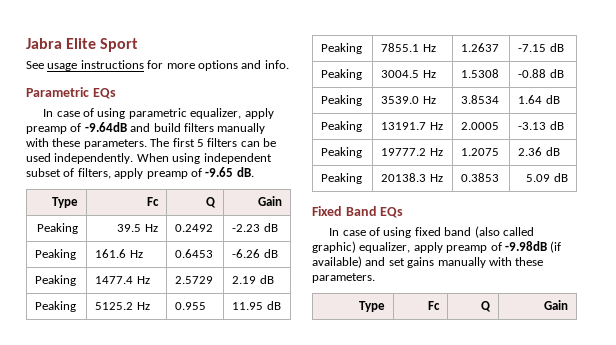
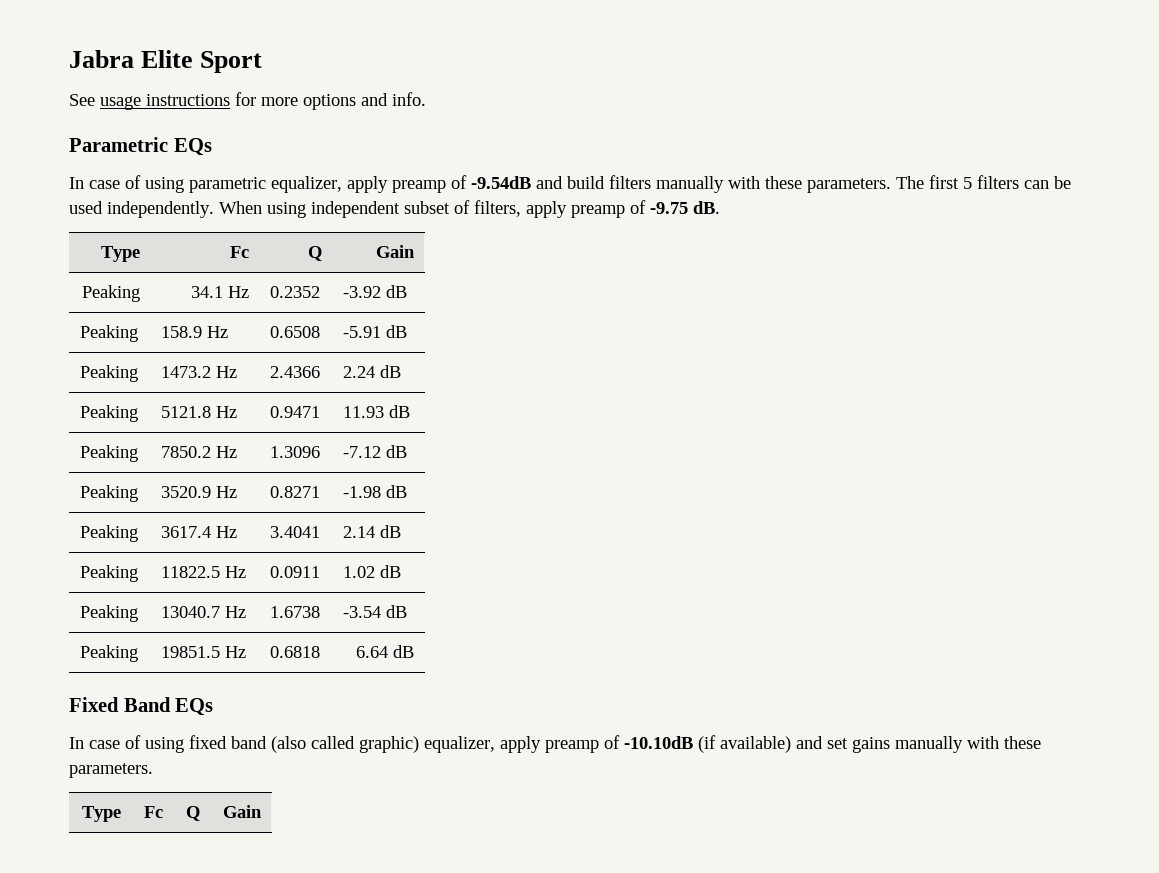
- In case of using parametric equalizer, apply preamp of -9.64dB and build filters manually with these parameters.
+ In case of using parametric equalizer, apply preamp of -9.54dB and build filters manually with these parameters.
- When using independent subset of filters, apply preamp of -9.65 dB.
+ When using independent subset of filters, apply preamp of -9.75 dB.
- Peaking | 39.5 Hz | 0.2492 | -2.23 dB
- Peaking | 161.6 Hz | 0.6453 | -6.26 dB
- Peaking | 1477.4 Hz | 2.5729 | 2.19 dB
- Peaking | 5125.2 Hz | 0.955 | 11.95 dB
- Peaking | 7855.1 Hz | 1.2637 | -7.15 dB
- Peaking | 3004.5 Hz | 1.5308 | -0.88 dB
- Peaking | 3539.0 Hz | 3.8534 | 1.64 dB
- Peaking | 13191.7 Hz | 2.0005 | -3.13 dB
- Peaking | 19777.2 Hz | 1.2075 | 2.36 dB
- Peaking | 20138.3 Hz | 0.3853 | 5.09 dB
+ Peaking | 34.1 Hz | 0.2352 | -3.92 dB
+ Peaking | 158.9 Hz | 0.6508 | -5.91 dB
+ Peaking | 1473.2 Hz | 2.4366 | 2.24 dB
+ Peaking | 5121.8 Hz | 0.9471 | 11.93 dB
+ Peaking | 7850.2 Hz | 1.3096 | -7.12 dB
+ Peaking | 3520.9 Hz | 0.8271 | -1.98 dB
+ Peaking | 3617.4 Hz | 3.4041 | 2.14 dB
+ Peaking | 11822.5 Hz | 0.0911 | 1.02 dB
+ Peaking | 13040.7 Hz | 1.6738 | -3.54 dB
+ Peaking | 19851.5 Hz | 0.6818 | 6.64 dB
- In case of using fixed band (also called graphic) equalizer, apply preamp of -9.98dB (if available) and set gains manually with these parameters.
+ In case of using fixed band (also called graphic) equalizer, apply preamp of -10.10dB (if available) and set gains manually with these parameters.

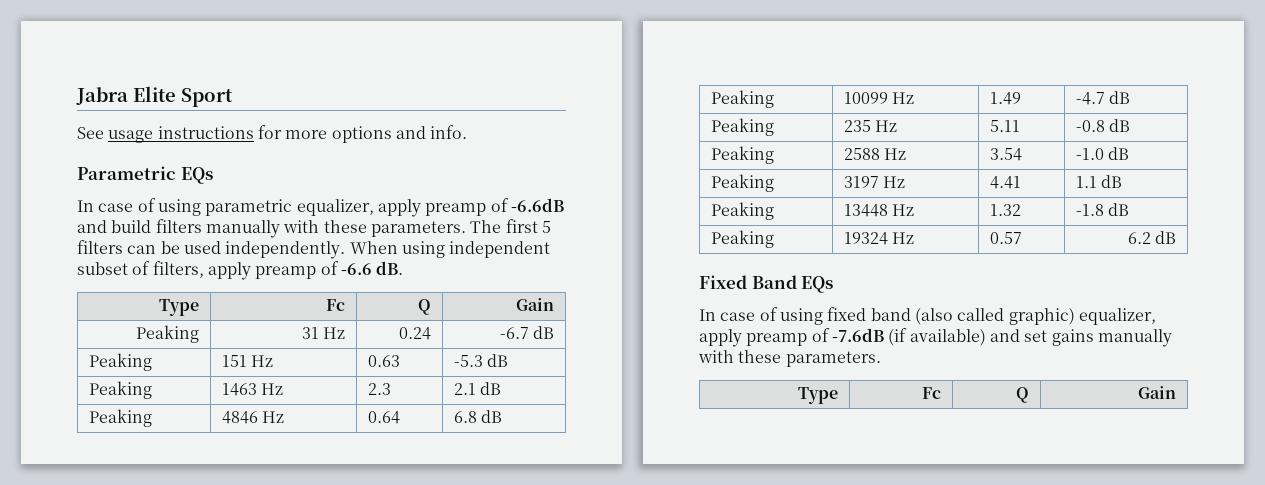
- In case of using parametric equalizer, apply preamp of -9.54dB and build filters manually with these parameters.
+ In case of using parametric equalizer, apply preamp of -6.6dB and build filters manually with these parameters.
- When using independent subset of filters, apply preamp of -9.75 dB.
+ When using independent subset of filters, apply preamp of -6.6 dB.
- Peaking | 34.1 Hz | 0.2352 | -3.92 dB
- Peaking | 158.9 Hz | 0.6508 | -5.91 dB
- Peaking | 1473.2 Hz | 2.4366 | 2.24 dB
- Peaking | 5121.8 Hz | 0.9471 | 11.93 dB
- Peaking | 7850.2 Hz | 1.3096 | -7.12 dB
- Peaking | 3520.9 Hz | 0.8271 | -1.98 dB
- Peaking | 3617.4 Hz | 3.4041 | 2.14 dB
- Peaking | 11822.5 Hz | 0.0911 | 1.02 dB
- Peaking | 13040.7 Hz | 1.6738 | -3.54 dB
- Peaking | 19851.5 Hz | 0.6818 | 6.64 dB
+ Peaking | 31 Hz | 0.24 | -6.7 dB
+ Peaking | 151 Hz | 0.63 | -5.3 dB
+ Peaking | 1463 Hz | 2.3 | 2.1 dB
+ Peaking | 4846 Hz | 0.64 | 6.8 dB
+ Peaking | 10099 Hz | 1.49 | -4.7 dB
+ Peaking | 235 Hz | 5.11 | -0.8 dB
+ Peaking | 2588 Hz | 3.54 | -1.0 dB
+ Peaking | 3197 Hz | 4.41 | 1.1 dB
+ Peaking | 13448 Hz | 1.32 | -1.8 dB
+ Peaking | 19324 Hz | 0.57 | 6.2 dB
- In case of using fixed band (also called graphic) equalizer, apply preamp of -10.10dB (if available) and set gains manually with these parameters.
+ In case of using fixed band (also called graphic) equalizer, apply preamp of -7.6dB (if available) and set gains manually with these parameters.

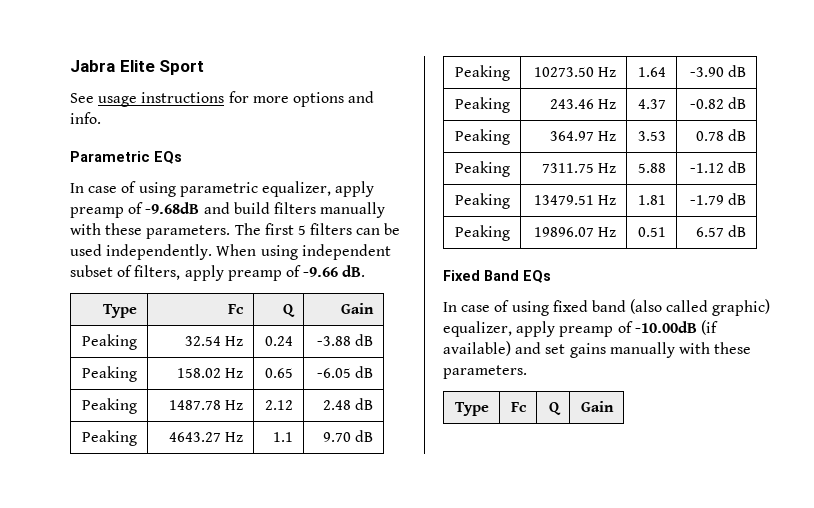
- In case of using parametric equalizer, apply preamp of -6.6dB and build filters manually with these parameters.
+ In case of using parametric equalizer, apply preamp of -9.68dB and build filters manually with these parameters.
- When using independent subset of filters, apply preamp of -6.6 dB.
+ When using independent subset of filters, apply preamp of -9.66 dB.
- Peaking | 31 Hz | 0.24 | -6.7 dB
- Peaking | 151 Hz | 0.63 | -5.3 dB
- Peaking | 1463 Hz | 2.3 | 2.1 dB
- Peaking | 4846 Hz | 0.64 | 6.8 dB
- Peaking | 10099 Hz | 1.49 | -4.7 dB
- Peaking | 235 Hz | 5.11 | -0.8 dB
- Peaking | 2588 Hz | 3.54 | -1.0 dB
- Peaking | 3197 Hz | 4.41 | 1.1 dB
- Peaking | 13448 Hz | 1.32 | -1.8 dB
- Peaking | 19324 Hz | 0.57 | 6.2 dB
+ Peaking | 32.54 Hz | 0.24 | -3.88 dB
+ Peaking | 158.02 Hz | 0.65 | -6.05 dB
+ Peaking | 1487.78 Hz | 2.12 | 2.48 dB
+ Peaking | 4643.27 Hz | 1.1 | 9.70 dB
+ Peaking | 10273.50 Hz | 1.64 | -3.90 dB
+ Peaking | 243.46 Hz | 4.37 | -0.82 dB
+ Peaking | 364.97 Hz | 3.53 | 0.78 dB
+ Peaking | 7311.75 Hz | 5.88 | -1.12 dB
+ Peaking | 13479.51 Hz | 1.81 | -1.79 dB
+ Peaking | 19896.07 Hz | 0.51 | 6.57 dB
- In case of using fixed band (also called graphic) equalizer, apply preamp of -7.6dB (if available) and set gains manually with these parameters.
+ In case of using fixed band (also called graphic) equalizer, apply preamp of -10.00dB (if available) and set gains manually with these parameters.

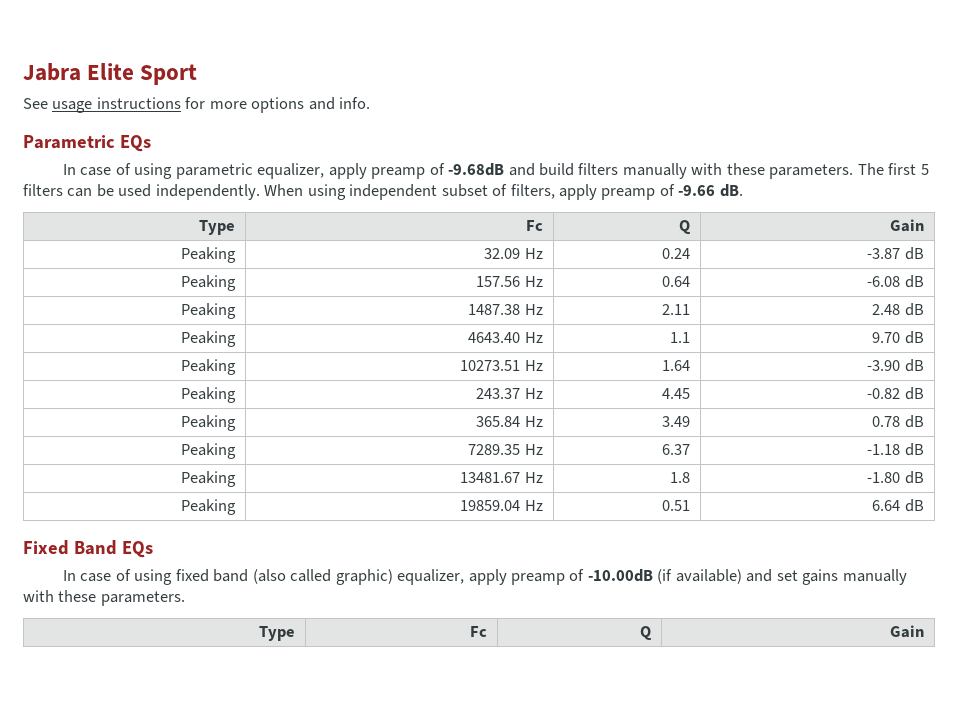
- Peaking | 32.54 Hz | 0.24 | -3.88 dB
- Peaking | 158.02 Hz | 0.65 | -6.05 dB
- Peaking | 1487.78 Hz | 2.12 | 2.48 dB
+ Peaking | 32.09 Hz | 0.24 | -3.87 dB
+ Peaking | 157.56 Hz | 0.64 | -6.08 dB
+ Peaking | 1487.38 Hz | 2.11 | 2.48 dB
- Peaking | 4643.27 Hz | 1.1 | 9.70 dB
+ Peaking | 4643.40 Hz | 1.1 | 9.70 dB
- Peaking | 10273.50 Hz | 1.64 | -3.90 dB
+ Peaking | 10273.51 Hz | 1.64 | -3.90 dB
- Peaking | 243.46 Hz | 4.37 | -0.82 dB
+ Peaking | 243.37 Hz | 4.45 | -0.82 dB
- Peaking | 364.97 Hz | 3.53 | 0.78 dB
+ Peaking | 365.84 Hz | 3.49 | 0.78 dB
- Peaking | 7311.75 Hz | 5.88 | -1.12 dB
- Peaking | 13479.51 Hz | 1.81 | -1.79 dB
- Peaking | 19896.07 Hz | 0.51 | 6.57 dB
+ Peaking | 7289.35 Hz | 6.37 | -1.18 dB
+ Peaking | 13481.67 Hz | 1.8 | -1.80 dB
+ Peaking | 19859.04 Hz | 0.51 | 6.64 dB

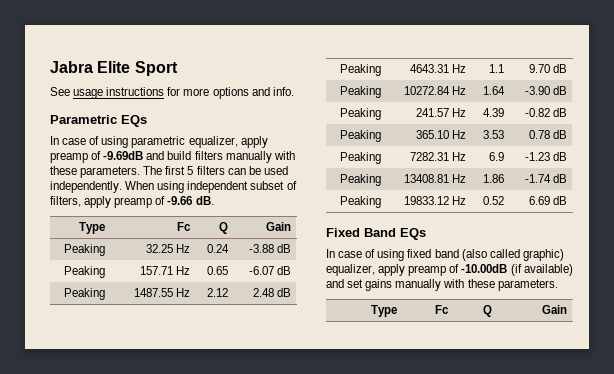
- In case of using parametric equalizer, apply preamp of -9.68dB and build filters manually with these parameters.
+ In case of using parametric equalizer, apply preamp of -9.69dB and build filters manually with these parameters.
- Peaking | 32.09 Hz | 0.24 | -3.87 dB
- Peaking | 157.56 Hz | 0.64 | -6.08 dB
- Peaking | 1487.38 Hz | 2.11 | 2.48 dB
+ Peaking | 32.25 Hz | 0.24 | -3.88 dB
+ Peaking | 157.71 Hz | 0.65 | -6.07 dB
+ Peaking | 1487.55 Hz | 2.12 | 2.48 dB
- Peaking | 4643.40 Hz | 1.1 | 9.70 dB
+ Peaking | 4643.31 Hz | 1.1 | 9.70 dB
- Peaking | 10273.51 Hz | 1.64 | -3.90 dB
+ Peaking | 10272.84 Hz | 1.64 | -3.90 dB
- Peaking | 243.37 Hz | 4.45 | -0.82 dB
+ Peaking | 241.57 Hz | 4.39 | -0.82 dB
- Peaking | 365.84 Hz | 3.49 | 0.78 dB
+ Peaking | 365.10 Hz | 3.53 | 0.78 dB
- Peaking | 7289.35 Hz | 6.37 | -1.18 dB
- Peaking | 13481.67 Hz | 1.8 | -1.80 dB
- Peaking | 19859.04 Hz | 0.51 | 6.64 dB
+ Peaking | 7282.31 Hz | 6.9 | -1.23 dB
+ Peaking | 13408.81 Hz | 1.86 | -1.74 dB
+ Peaking | 19833.12 Hz | 0.52 | 6.69 dB

